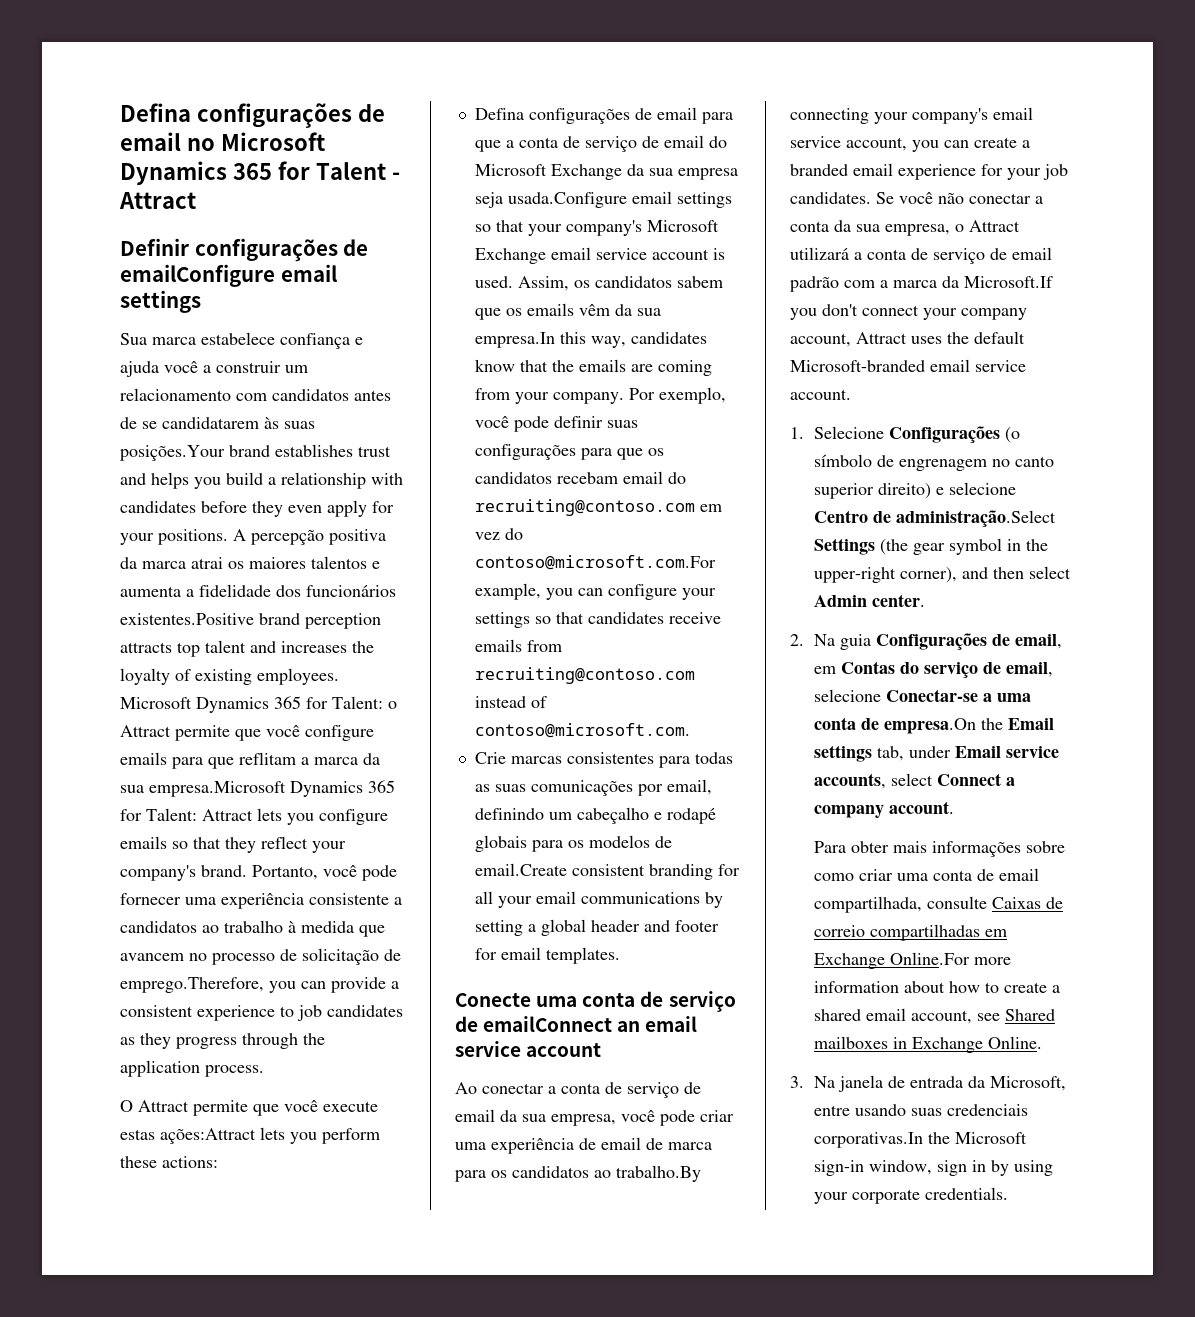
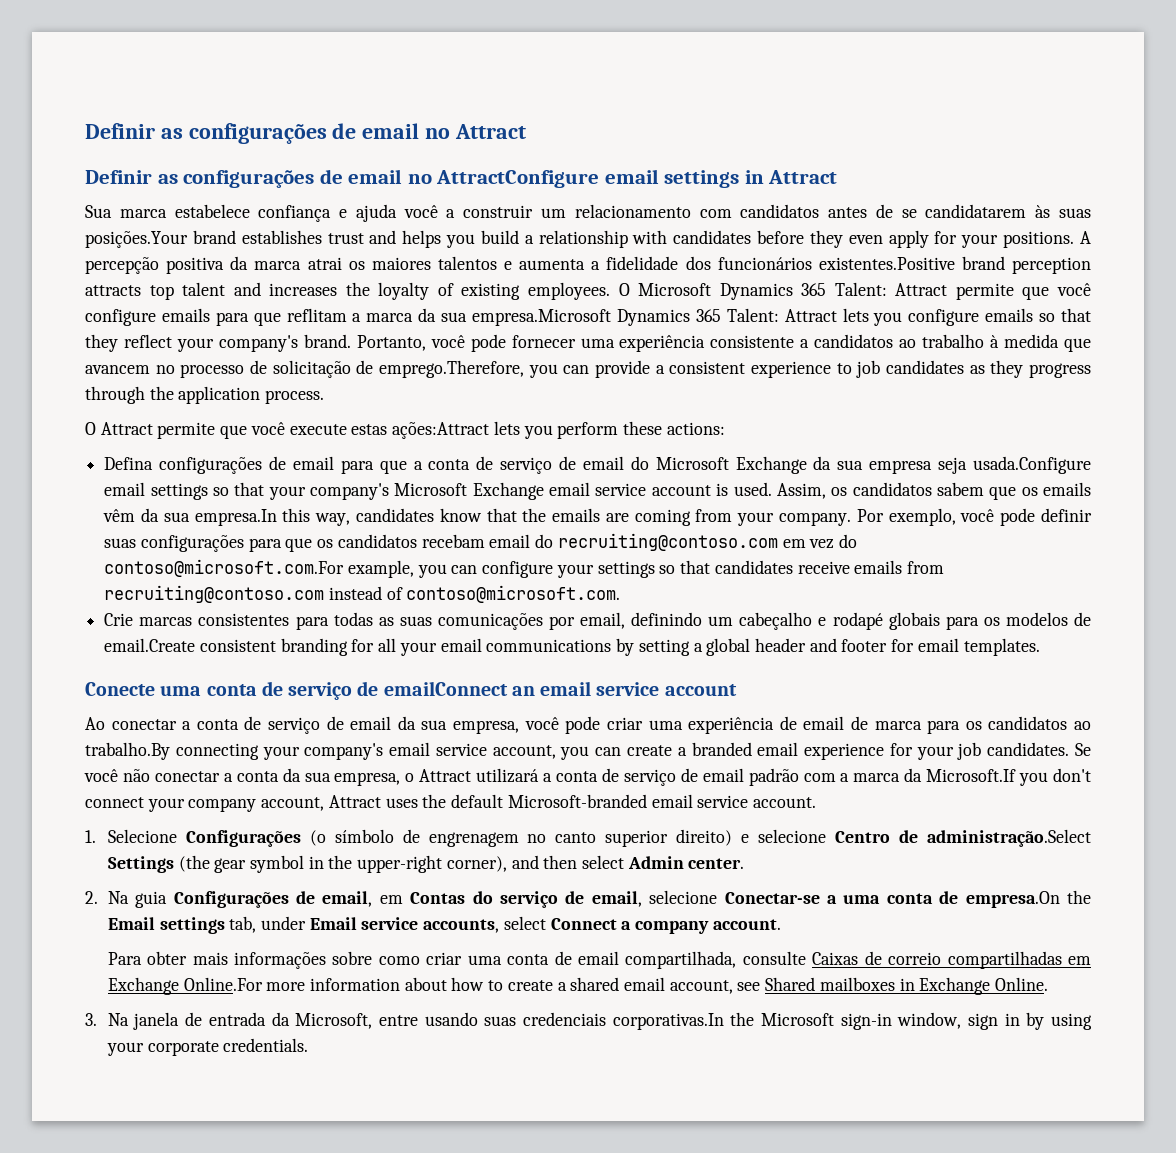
- Defina configurações de email no Microsoft Dynamics 365 for Talent - Attract
+ Definir as configurações de email no Attract
- Definir configurações de emailConfigure email settings
+ Definir as configurações de email no AttractConfigure email settings in Attract
- Microsoft Dynamics 365 for Talent: o Attract permite que você configure emails para que reflitam a marca da sua empresa.Microsoft Dynamics 365 for Talent: Attract lets you configure emails so that they reflect your company's brand.
+ O Microsoft Dynamics 365 Talent: Attract permite que você configure emails para que reflitam a marca da sua empresa.Microsoft Dynamics 365 Talent: Attract lets you configure emails so that they reflect your company's brand.

